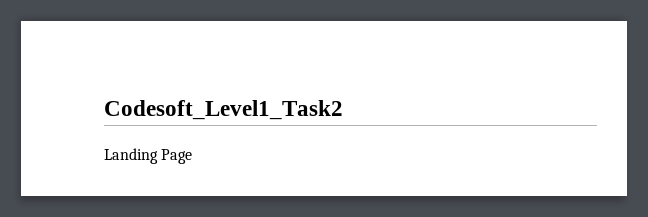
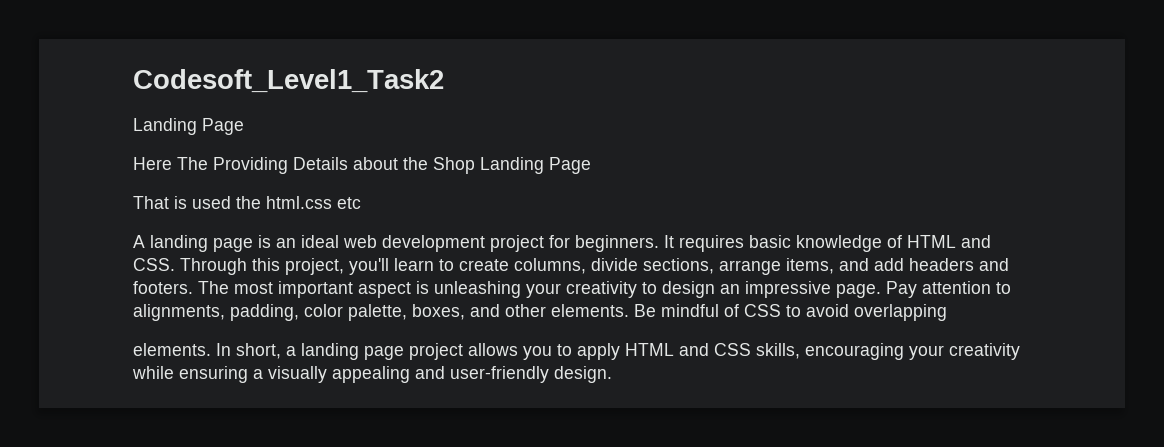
+ Here The Providing Details about the Shop Landing Page
+ That is used the html.css etc
+ A landing page is an ideal web development project for beginners. It requires basic knowledge of HTML and CSS. Through this project, you'll learn to create columns, divide sections, arrange items, and add headers and footers. The most important aspect is unleashing your creativity to design an impressive page. Pay attention to alignments, padding, color palette, boxes, and other elements. Be mindful of CSS to avoid overlapping
+ elements. In short, a landing page project allows you to apply HTML and CSS skills, encouraging your creativity while ensuring a visually appealing and user-friendly design.

